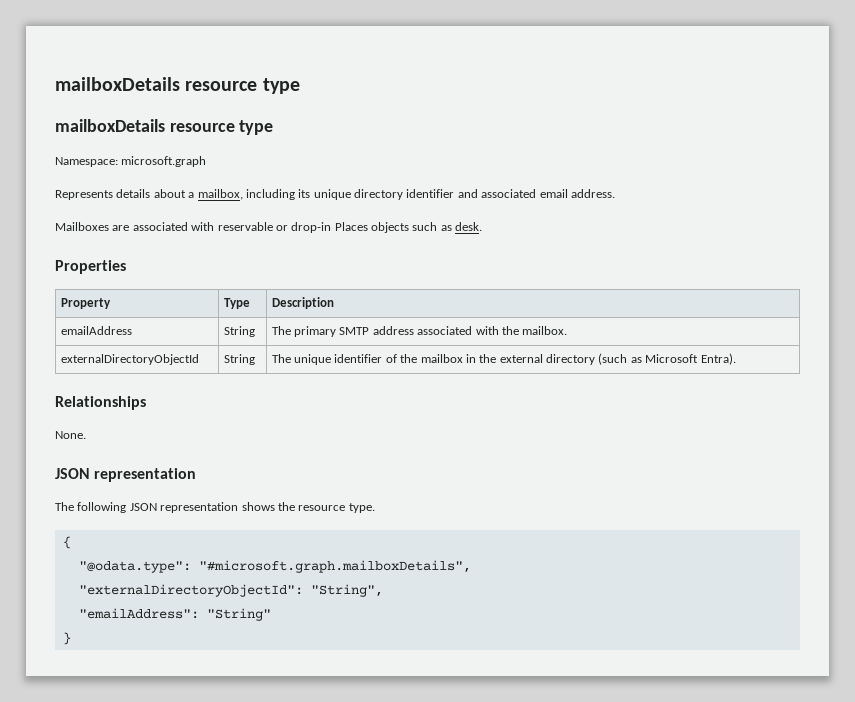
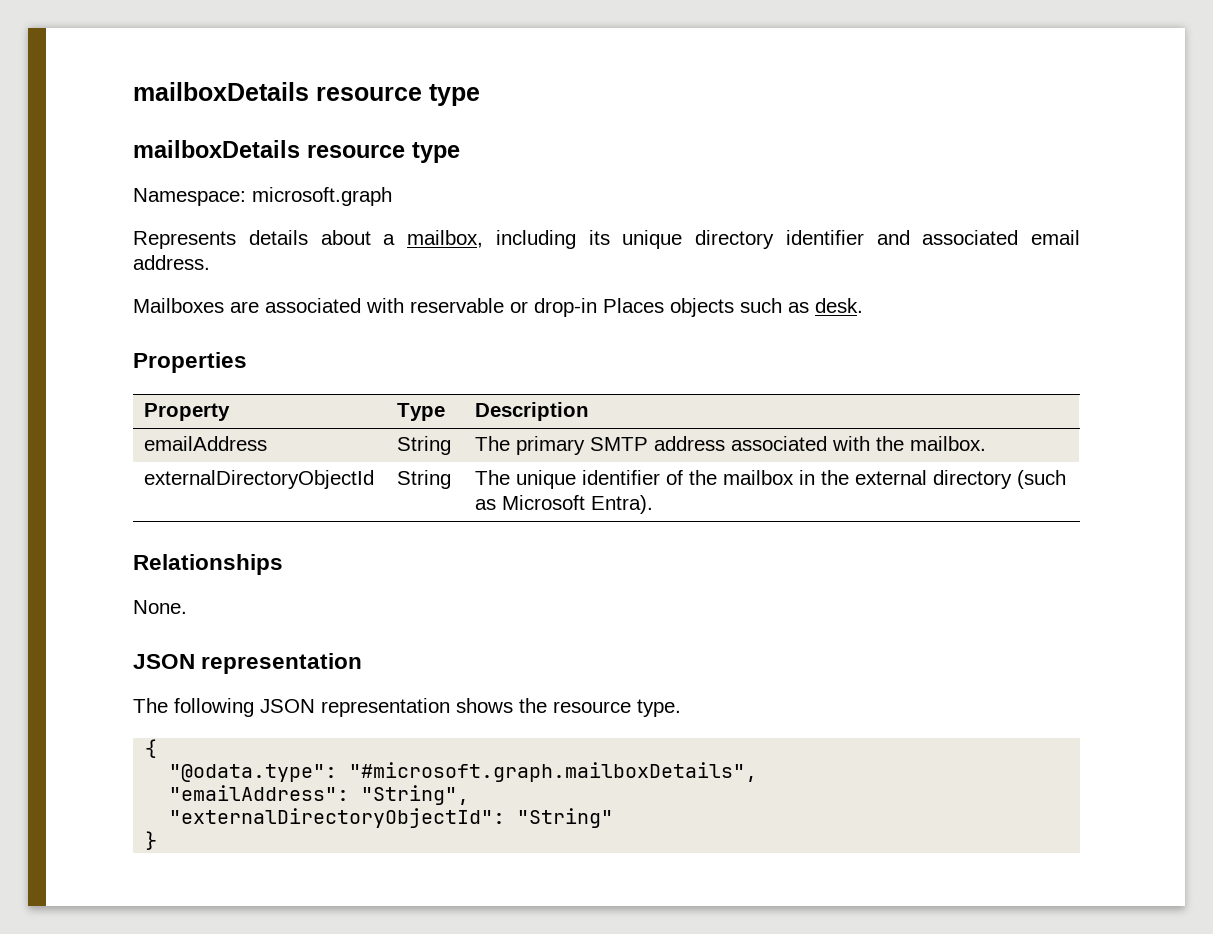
- "externalDirectoryObjectId": "String",
+ "emailAddress": "String",
- "emailAddress": "String"
+ "externalDirectoryObjectId": "String"

